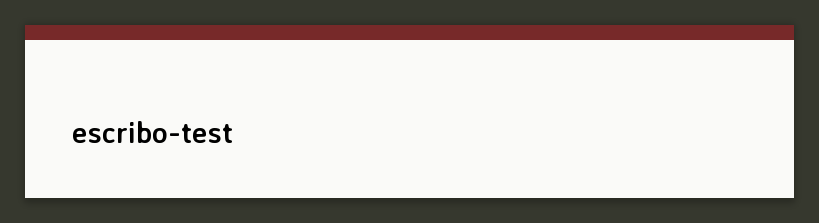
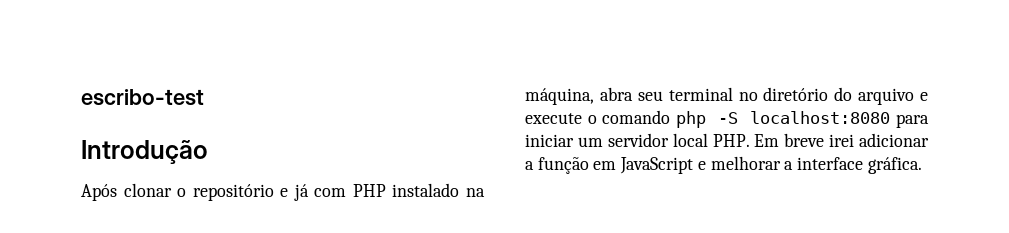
+ Introdução
+ Após clonar o repositório e já com PHP instalado na máquina, abra seu terminal no diretório do arquivo e execute o comando php -S localhost:8080 para iniciar um servidor local PHP. Em breve irei adicionar a função em JavaScript e melhorar a interface gráfica.

